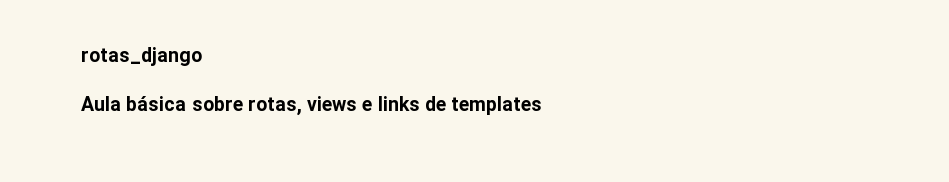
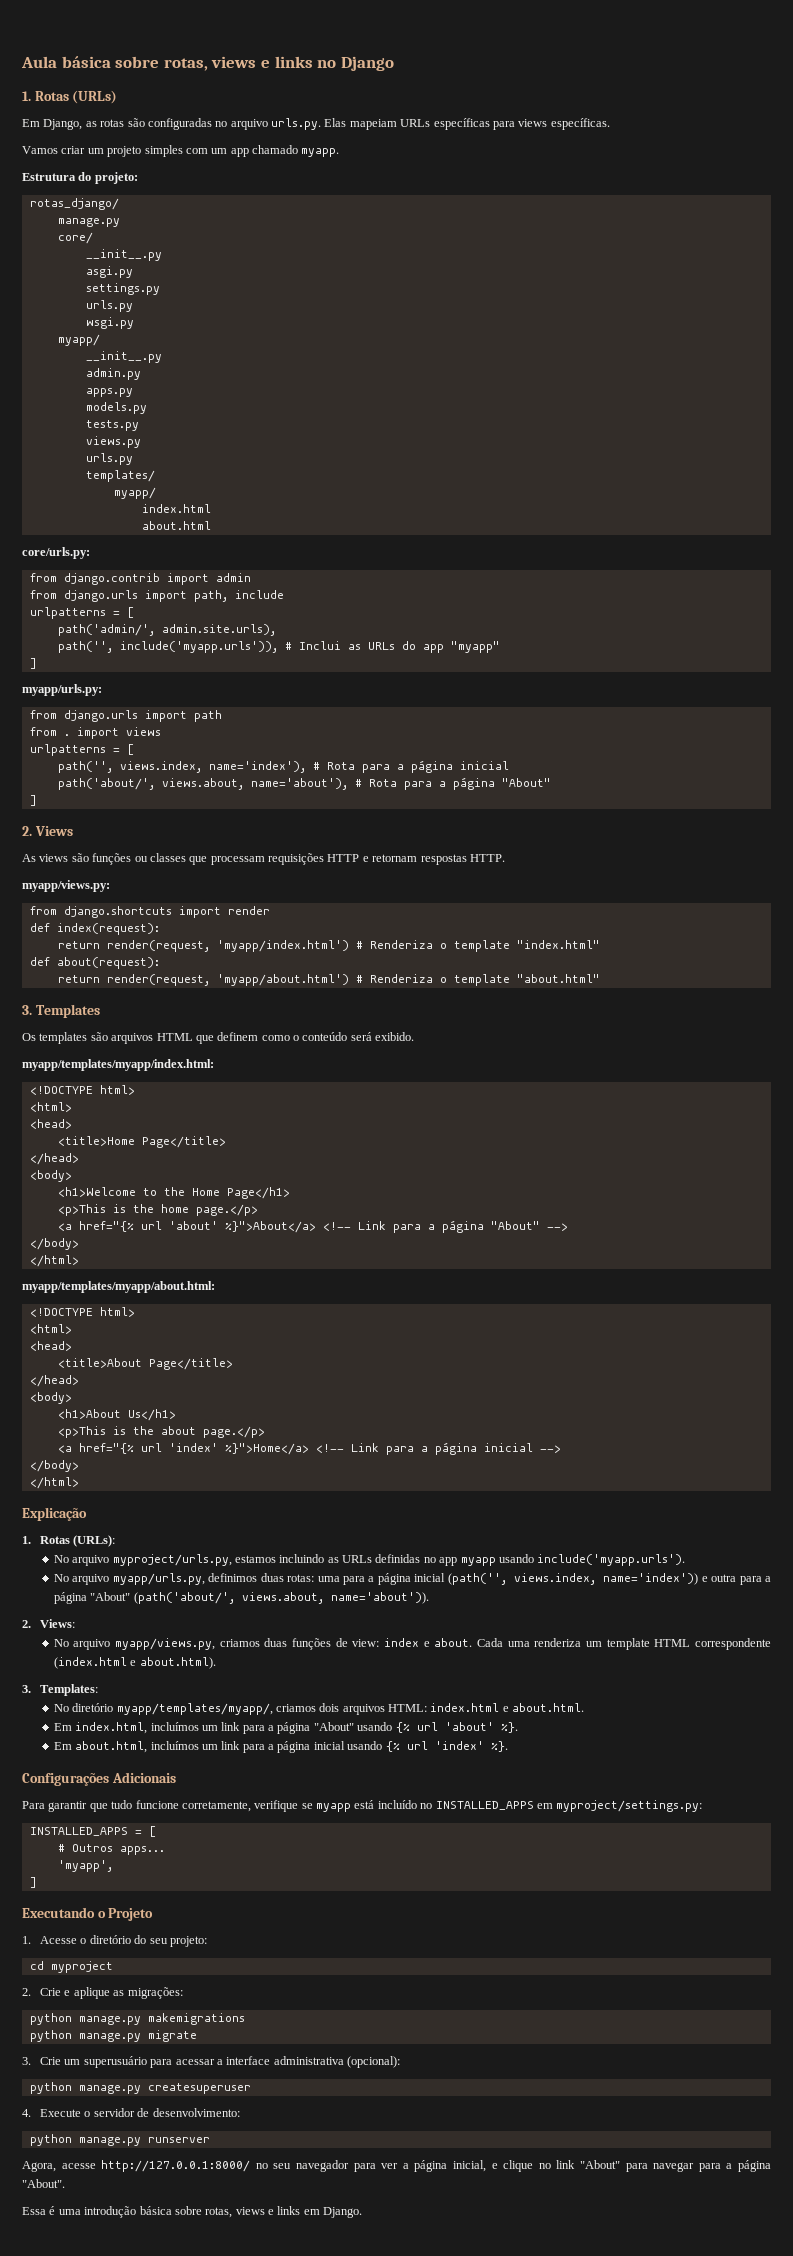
- rotas_django
- Aula básica sobre rotas, views e links de templates
+ Aula básica sobre rotas, views e links no Django
+ 1. Rotas (URLs)
+ Em Django, as rotas são configuradas no arquivo urls.py. Elas mapeiam URLs específicas para views específicas.
+ Vamos criar um projeto simples com um app chamado myapp.
+ Estrutura do projeto:
+ rotas_django/
+ manage.py
+ core/
+ __init__.py
+ asgi.py
+ settings.py
+ urls.py
+ wsgi.py
+ myapp/
+ __init__.py
+ admin.py
+ apps.py
+ models.py
+ tests.py
+ views.py
+ urls.py
+ templates/
+ myapp/
+ index.html
+ about.html
+ core/urls.py:
+ from django.contrib import admin
+ from django.urls import path, include
+ urlpatterns = [
+ path('admin/', admin.site.urls),
+ path('', include('myapp.urls')), # Inclui as URLs do app "myapp"
+ ]
+ myapp/urls.py:
+ from django.urls import path
+ from . import views
+ urlpatterns = [
+ path('', views.index, name='index'), # Rota para a página inicial
+ path('about/', views.about, name='about'), # Rota para a página "About"
+ ]
+ 2. Views
+ As views são funções ou classes que processam requisições HTTP e retornam respostas HTTP.
+ myapp/views.py:
+ from django.shortcuts import render
+ def index(request):
+ return render(request, 'myapp/index.html') # Renderiza o template "index.html"
+ def about(request):
+ return render(request, 'myapp/about.html') # Renderiza o template "about.html"
+ 3. Templates
+ Os templates são arquivos HTML que definem como o conteúdo será exibido.
+ myapp/templates/myapp/index.html:
+ <!DOCTYPE html>
+ <html>
+ <head>
+ <title>Home Page</title>
+ </head>
+ <body>
+ <h1>Welcome to the Home Page</h1>
+ <p>This is the home page.</p>
+ <a href="{% url 'about' %}">About</a> <!-- Link para a página "About" -->
+ </body>
+ </html>
+ myapp/templates/myapp/about.html:
+ <!DOCTYPE html>
+ <html>
+ <head>
+ <title>About Page</title>
+ </head>
+ <body>
+ <h1>About Us</h1>
+ <p>This is the about page.</p>
+ <a href="{% url 'index' %}">Home</a> <!-- Link para a página inicial -->
+ </body>
+ </html>
+ Explicação
+ 1. Rotas (URLs):
+ No arquivo myproject/urls.py, estamos incluindo as URLs definidas no app myapp usando include('myapp.urls').
+ No arquivo myapp/urls.py, definimos duas rotas: uma para a página inicial (path('', views.index, name='index')) e outra para a página "About" (path('about/', views.about, name='about')).
+ 2. Views:
+ No arquivo myapp/views.py, criamos duas funções de view: index e about. Cada uma renderiza um template HTML correspondente (index.html e about.html).
+ 3. Templates:
+ No diretório myapp/templates/myapp/, criamos dois arquivos HTML: index.html e about.html.
+ Em index.html, incluímos um link para a página "About" usando {% url 'about' %}.
+ Em about.html, incluímos um link para a página inicial usando {% url 'index' %}.
+ Configurações Adicionais
+ Para garantir que tudo funcione corretamente, verifique se myapp está incluído no INSTALLED_APPS em myproject/settings.py:
+ INSTALLED_APPS = [
+ # Outros apps...
+ 'myapp',
+ ]
+ Executando o Projeto
+ 1. Acesse o diretório do seu projeto:
+ cd myproject
+ 2. Crie e aplique as migrações:
+ python manage.py makemigrations
+ python manage.py migrate
+ 3. Crie um superusuário para acessar a interface administrativa (opcional):
+ python manage.py createsuperuser
+ 4. Execute o servidor de desenvolvimento:
+ python manage.py runserver
+ Agora, acesse http://127.0.0.1:8000/ no seu navegador para ver a página inicial, e clique no link "About" para navegar para a página "About".
+ Essa é uma introdução básica sobre rotas, views e links em Django.

